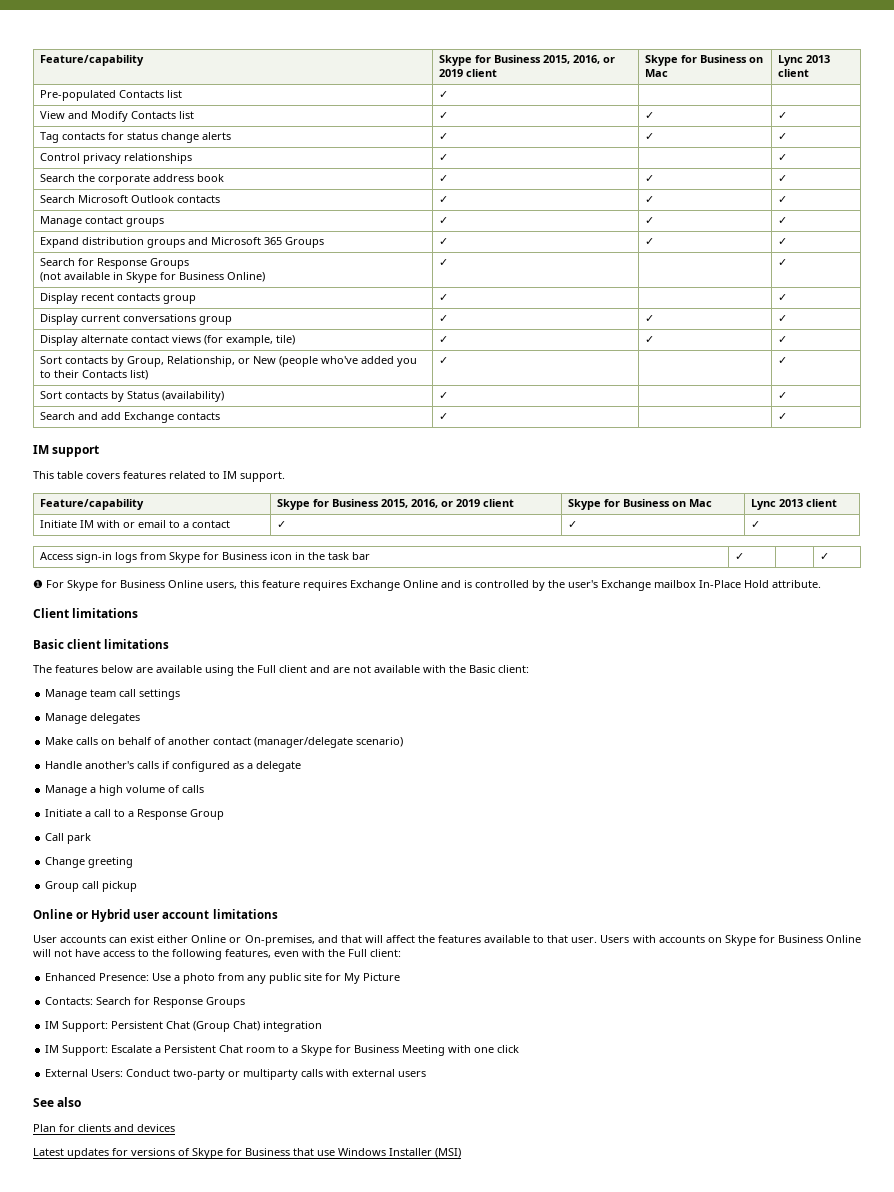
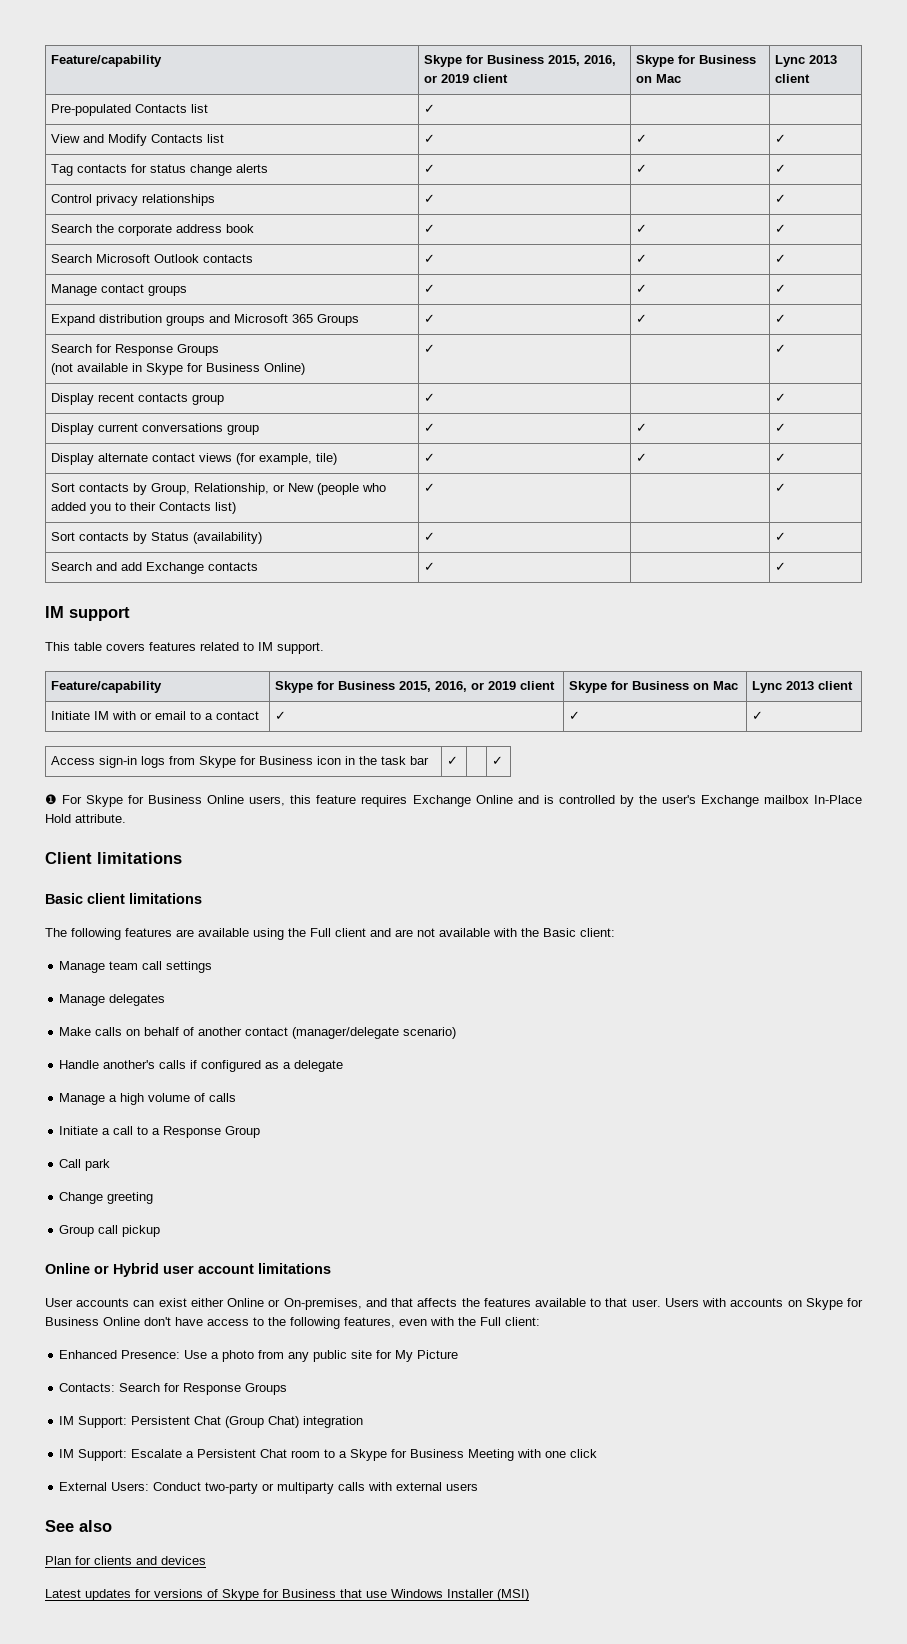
- Sort contacts by Group, Relationship, or New (people who've added you to their Contacts list) | ✓ | | ✓
+ Sort contacts by Group, Relationship, or New (people who added you to their Contacts list) | ✓ | | ✓
- The features below are available using the Full client and are not available with the Basic client:
+ The following features are available using the Full client and are not available with the Basic client:
- User accounts can exist either Online or On-premises, and that will affect the features available to that user.
+ User accounts can exist either Online or On-premises, and that affects the features available to that user.
- Users with accounts on Skype for Business Online will not have access to the following features, even with the Full client:
+ Users with accounts on Skype for Business Online don't have access to the following features, even with the Full client:

